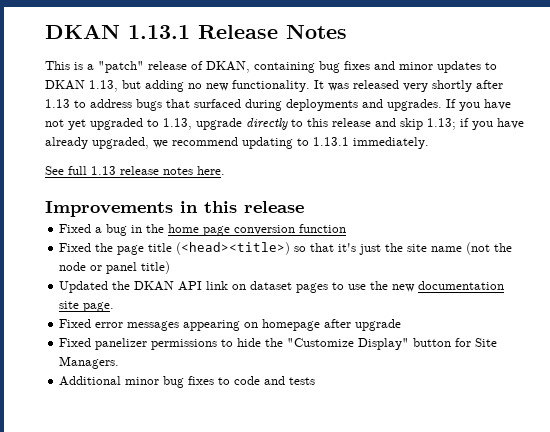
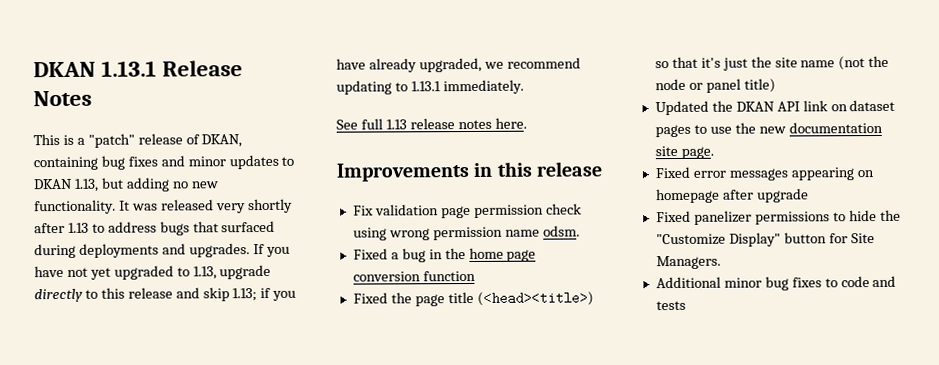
+ Fix validation page permission check using wrong permission name odsm.

